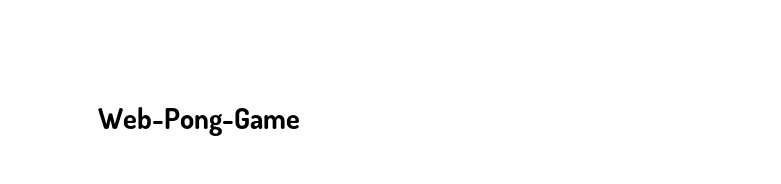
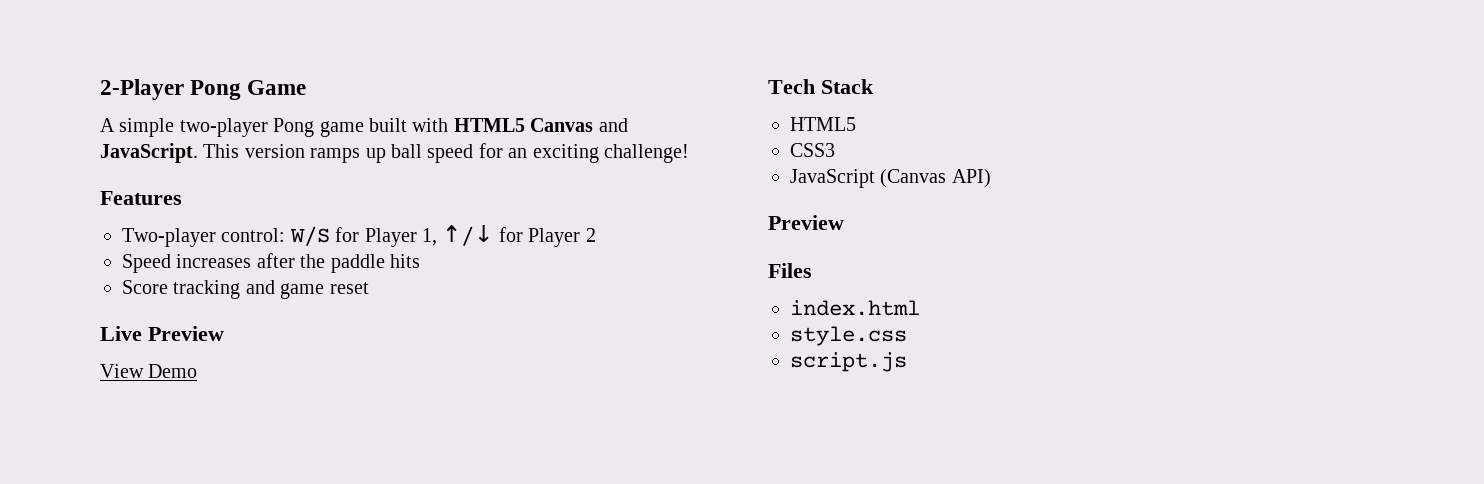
- Web-Pong-Game
+ 2-Player Pong Game
+ A simple two-player Pong game built with HTML5 Canvas and JavaScript. This version ramps up ball speed for an exciting challenge!
+ Features
+ Two-player control: W/S for Player 1, ↑/↓ for Player 2
+ Speed increases after the paddle hits
+ Score tracking and game reset
+ Live Preview
+ View Demo
+ Tech Stack
+ HTML5
+ CSS3
+ JavaScript (Canvas API)
+ Preview
+ Files
+ index.html
+ style.css
+ script.js

